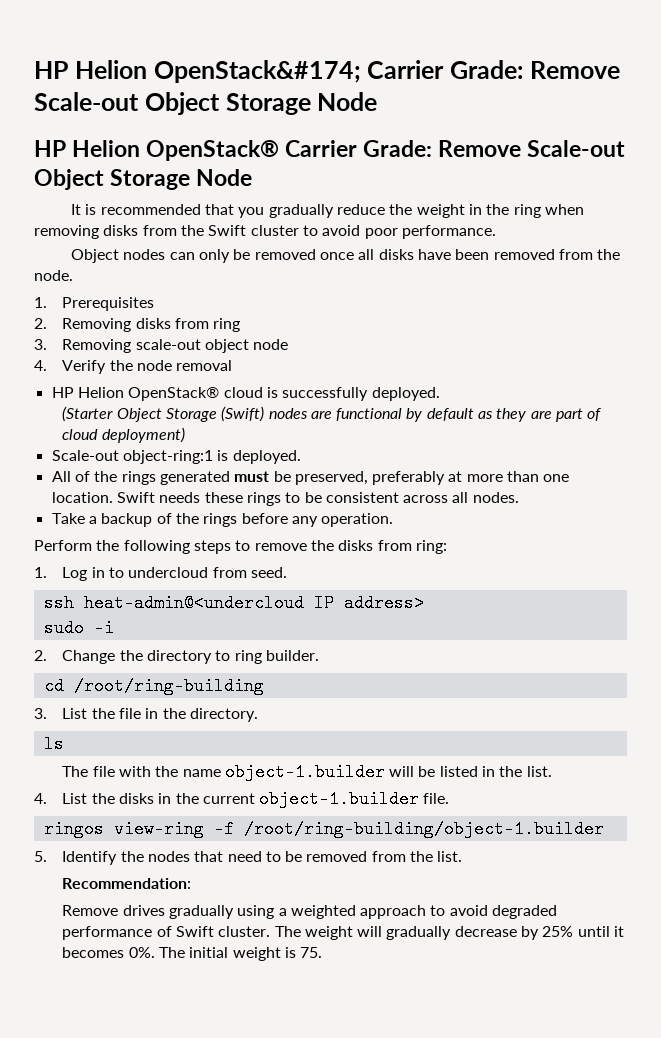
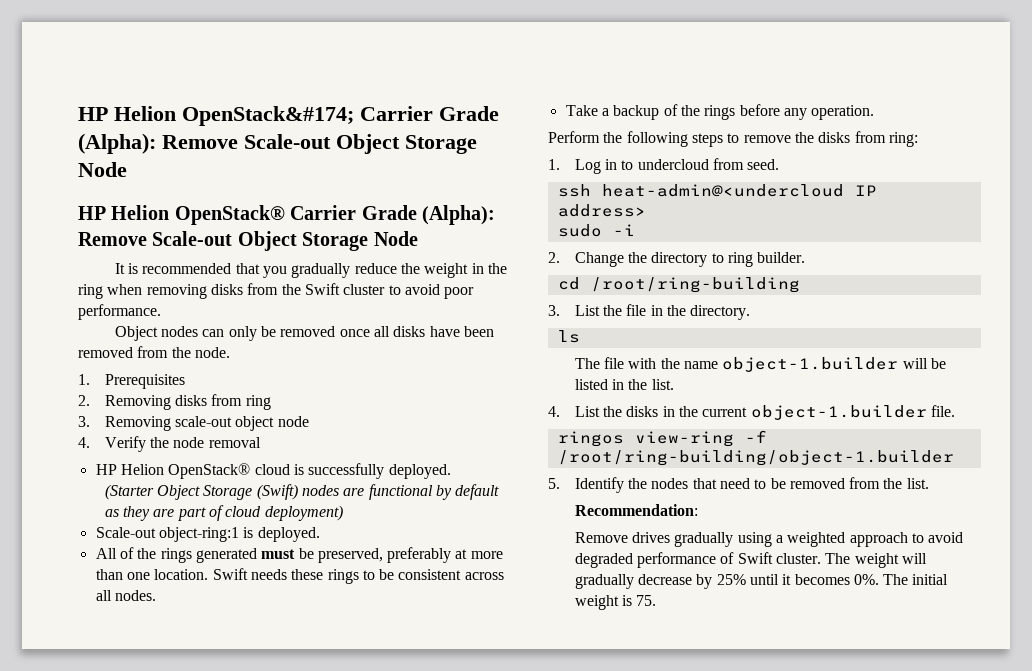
- HP Helion OpenStack&#174; Carrier Grade: Remove Scale-out Object Storage Node
+ HP Helion OpenStack&#174; Carrier Grade (Alpha): Remove Scale-out Object Storage Node
- HP Helion OpenStack® Carrier Grade: Remove Scale-out Object Storage Node
+ HP Helion OpenStack® Carrier Grade (Alpha): Remove Scale-out Object Storage Node

